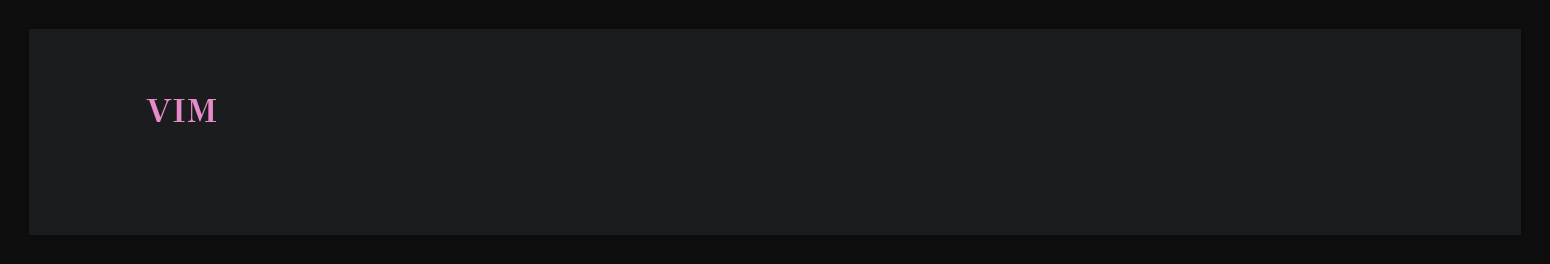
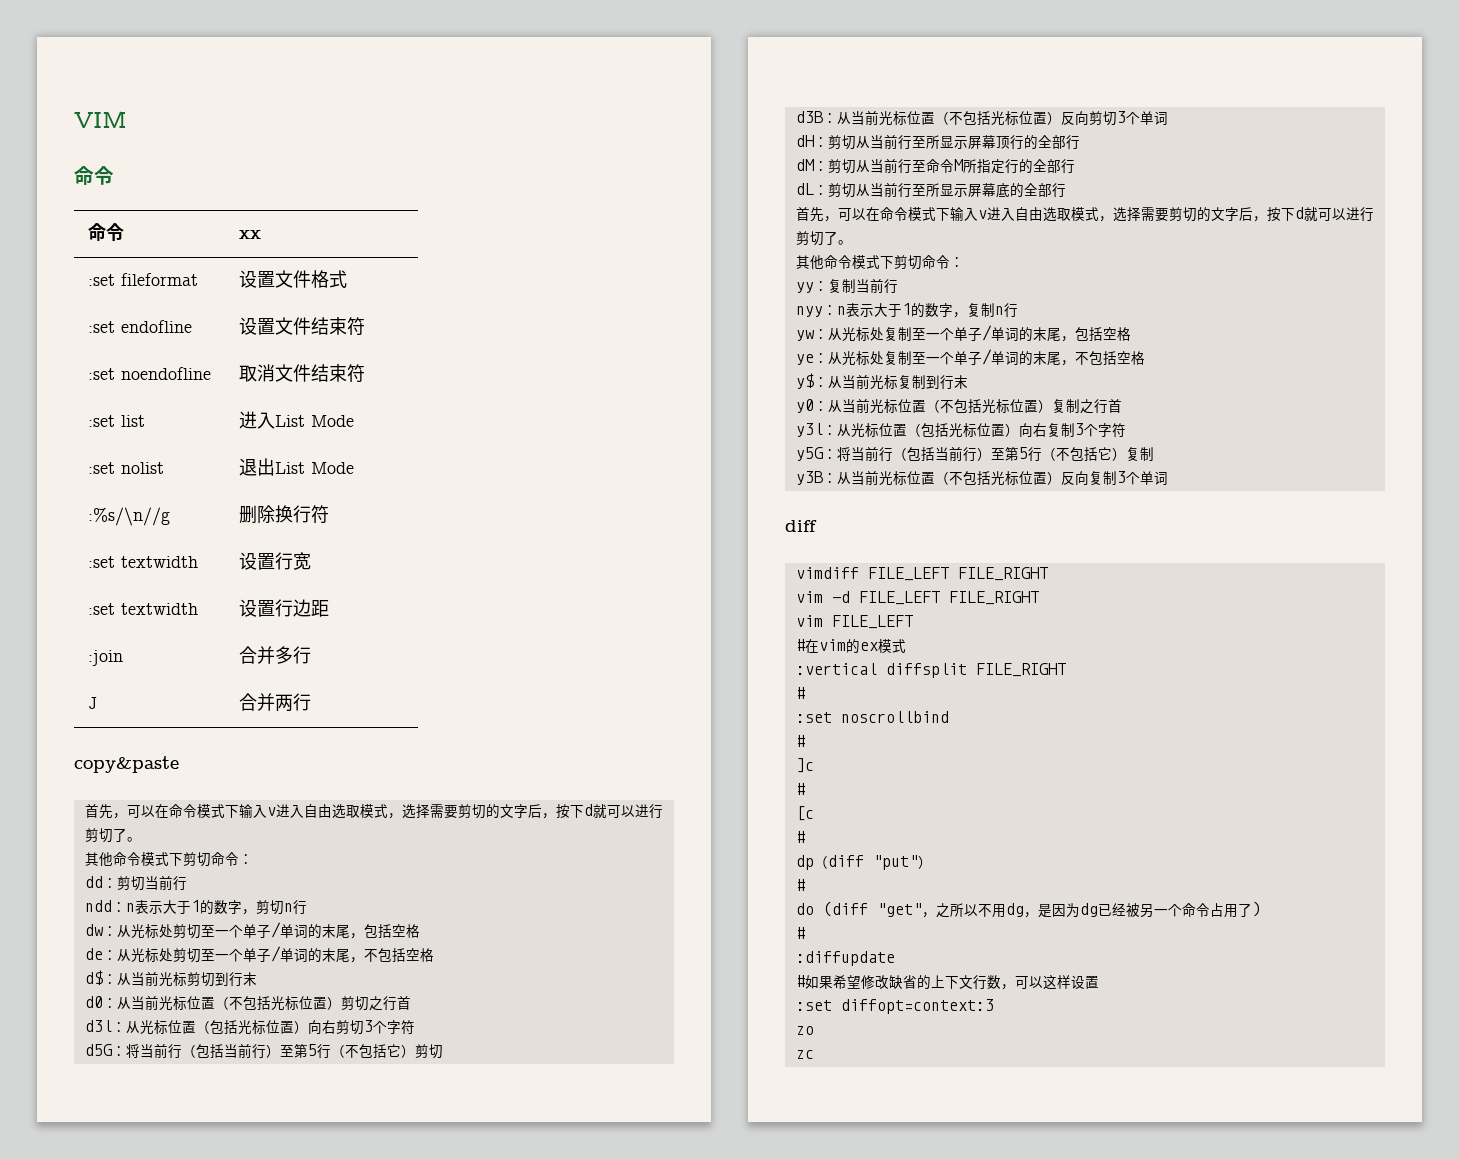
  VIM
+ 命令
+ 命令 | xx
+ :set fileformat | 设置文件格式
+ :set endofline | 设置文件结束符
+ :set noendofline | 取消文件结束符
+ :set list | 进入List Mode
+ :set nolist | 退出List Mode
+ :%s/\n//g | 删除换行符
+ :set textwidth | 设置行宽
+ :set textwidth | 设置行边距
+ :join | 合并多行
+ J | 合并两行
+ copy&paste
+ 首先，可以在命令模式下输入v进入自由选取模式，选择需要剪切的文字后，按下d就可以进行剪切了。
+ 其他命令模式下剪切命令：
+ dd：剪切当前行
+ ndd：n表示大于1的数字，剪切n行
+ dw：从光标处剪切至一个单子/单词的末尾，包括空格
+ de：从光标处剪切至一个单子/单词的末尾，不包括空格
+ d$：从当前光标剪切到行末
+ d0：从当前光标位置（不包括光标位置）剪切之行首
+ d3l：从光标位置（包括光标位置）向右剪切3个字符
+ d5G：将当前行（包括当前行）至第5行（不包括它）剪切
+ d3B：从当前光标位置（不包括光标位置）反向剪切3个单词
+ dH：剪切从当前行至所显示屏幕顶行的全部行
+ dM：剪切从当前行至命令M所指定行的全部行
+ dL：剪切从当前行至所显示屏幕底的全部行
+ 首先，可以在命令模式下输入v进入自由选取模式，选择需要剪切的文字后，按下d就可以进行剪切了。
+ 其他命令模式下剪切命令：
+ yy：复制当前行
+ nyy：n表示大于1的数字，复制n行
+ yw：从光标处复制至一个单子/单词的末尾，包括空格
+ ye：从光标处复制至一个单子/单词的末尾，不包括空格
+ y$：从当前光标复制到行末
+ y0：从当前光标位置（不包括光标位置）复制之行首
+ y3l：从光标位置（包括光标位置）向右复制3个字符
+ y5G：将当前行（包括当前行）至第5行（不包括它）复制
+ y3B：从当前光标位置（不包括光标位置）反向复制3个单词
+ diff
+ vimdiff FILE_LEFT FILE_RIGHT
+ vim -d FILE_LEFT FILE_RIGHT
+ vim FILE_LEFT
+ #在vim的ex模式
+ :vertical diffsplit FILE_RIGHT
+ #
+ :set noscrollbind
+ #
+ ]c
+ #
+ [c
+ #
+ dp（diff "put"）
+ #
+ do (diff "get"，之所以不用dg，是因为dg已经被另一个命令占用了)
+ #
+ :diffupdate
+ #如果希望修改缺省的上下文行数，可以这样设置
+ :set diffopt=context:3
+ zo
+ zc

